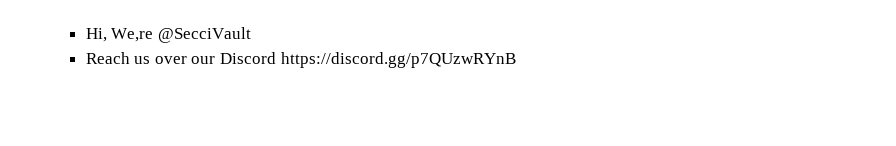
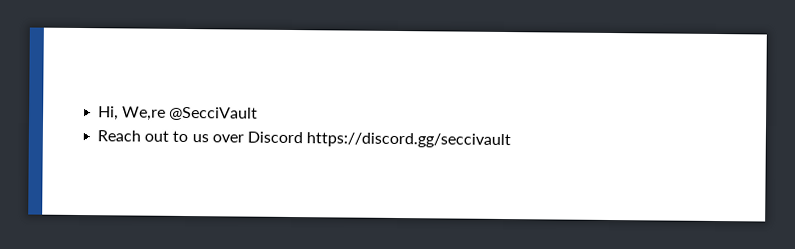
- Reach us over our Discord https://discord.gg/p7QUzwRYnB
+ Reach out to us over Discord https://discord.gg/seccivault

